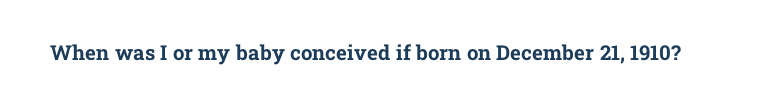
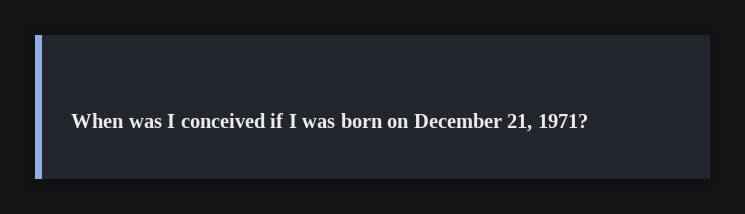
- When was I or my baby conceived if born on December 21, 1910?
+ When was I conceived if I was born on December 21, 1971?

